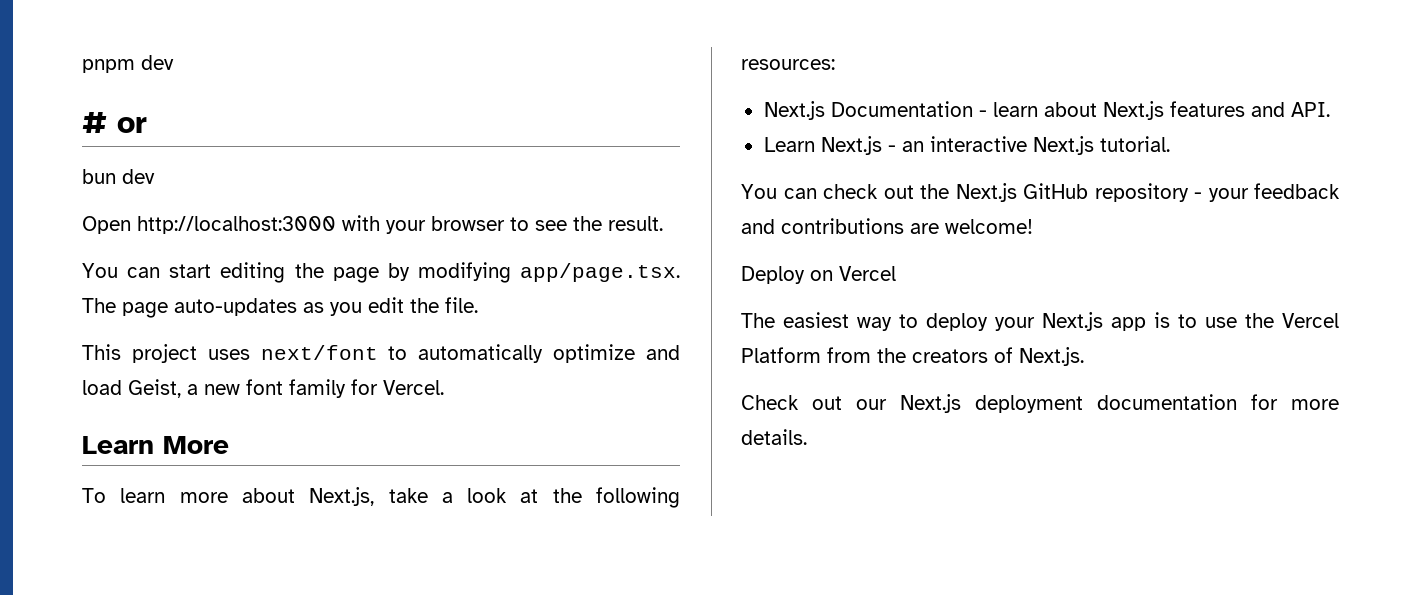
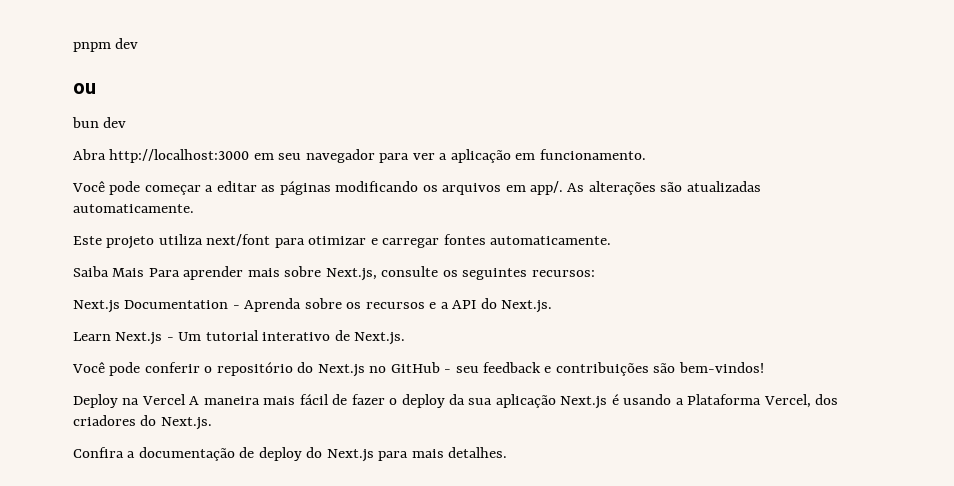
- # or
+ ou
- Open http://localhost:3000 with your browser to see the result.
- You can start editing the page by modifying app/page.tsx. The page auto-updates as you edit the file.
- This project uses next/font to automatically optimize and load Geist, a new font family for Vercel.
- Learn More
- To learn more about Next.js, take a look at the following resources:
- Next.js Documentation - learn about Next.js features and API.
- Learn Next.js - an interactive Next.js tutorial.
- You can check out the Next.js GitHub repository - your feedback and contributions are welcome!
+ Abra http://localhost:3000 em seu navegador para ver a aplicação em funcionamento.
+ Você pode começar a editar as páginas modificando os arquivos em app/. As alterações são atualizadas automaticamente.
+ Este projeto utiliza next/font para otimizar e carregar fontes automaticamente.
+ Saiba Mais Para aprender mais sobre Next.js, consulte os seguintes recursos:
+ Next.js Documentation - Aprenda sobre os recursos e a API do Next.js.
+ Learn Next.js - Um tutorial interativo de Next.js.
+ Você pode conferir o repositório do Next.js no GitHub - seu feedback e contribuições são bem-vindos!
- Deploy on Vercel
- The easiest way to deploy your Next.js app is to use the Vercel Platform from the creators of Next.js.
- Check out our Next.js deployment documentation for more details.
+ Deploy na Vercel A maneira mais fácil de fazer o deploy da sua aplicação Next.js é usando a Plataforma Vercel, dos criadores do Next.js.
+ Confira a documentação de deploy do Next.js para mais detalhes.

